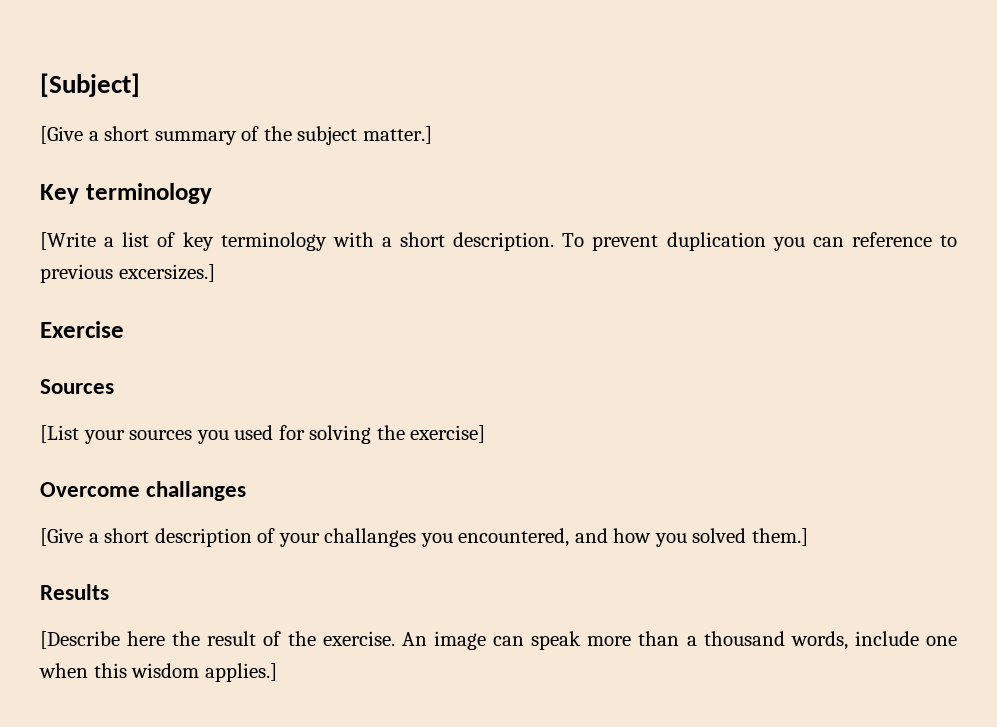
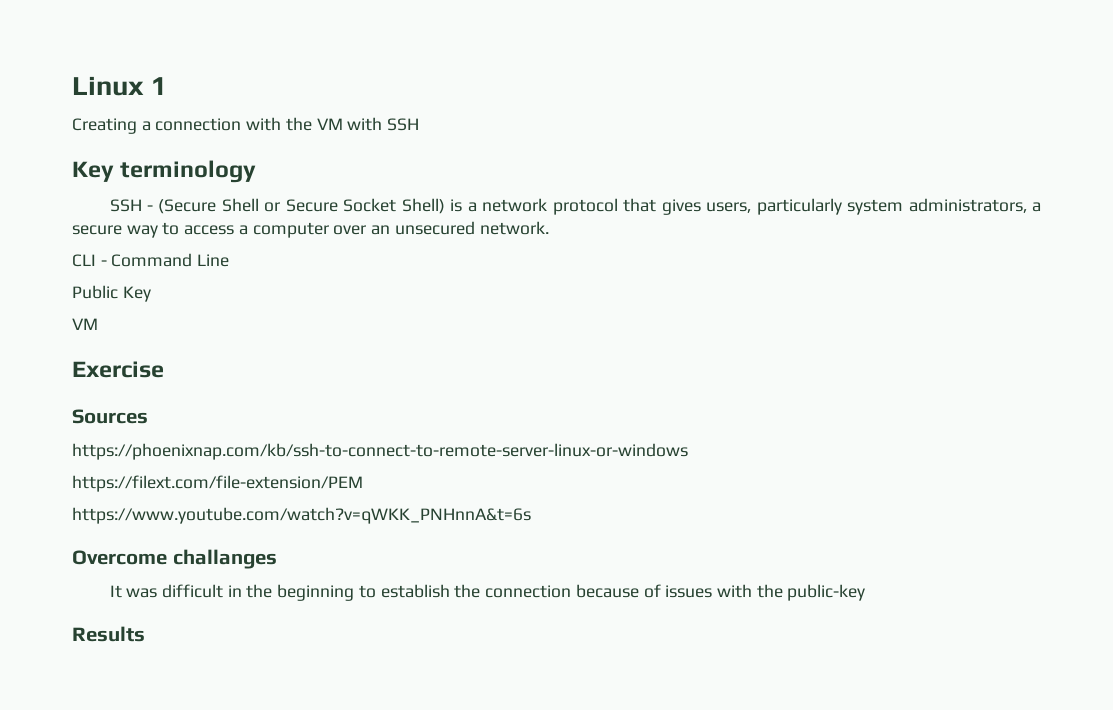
- [Subject]
- [Give a short summary of the subject matter.]
+ Linux 1
+ Creating a connection with the VM with SSH
  Key terminology
- [Write a list of key terminology with a short description. To prevent duplication you can reference to previous excersizes.]
+ SSH - (Secure Shell or Secure Socket Shell) is a network protocol that gives users, particularly system administrators, a secure way to access a computer over an unsecured network.
+ CLI - Command Line
+ Public Key
+ VM
  Exercise
  Sources
- [List your sources you used for solving the exercise]
+ https://phoenixnap.com/kb/ssh-to-connect-to-remote-server-linux-or-windows
+ https://filext.com/file-extension/PEM
+ https://www.youtube.com/watch?v=qWKK_PNHnnA&t=6s
  Overcome challanges
- [Give a short description of your challanges you encountered, and how you solved them.]
+ It was difficult in the beginning to establish the connection because of issues with the public-key
  Results
- [Describe here the result of the exercise. An image can speak more than a thousand words, include one when this wisdom applies.]

